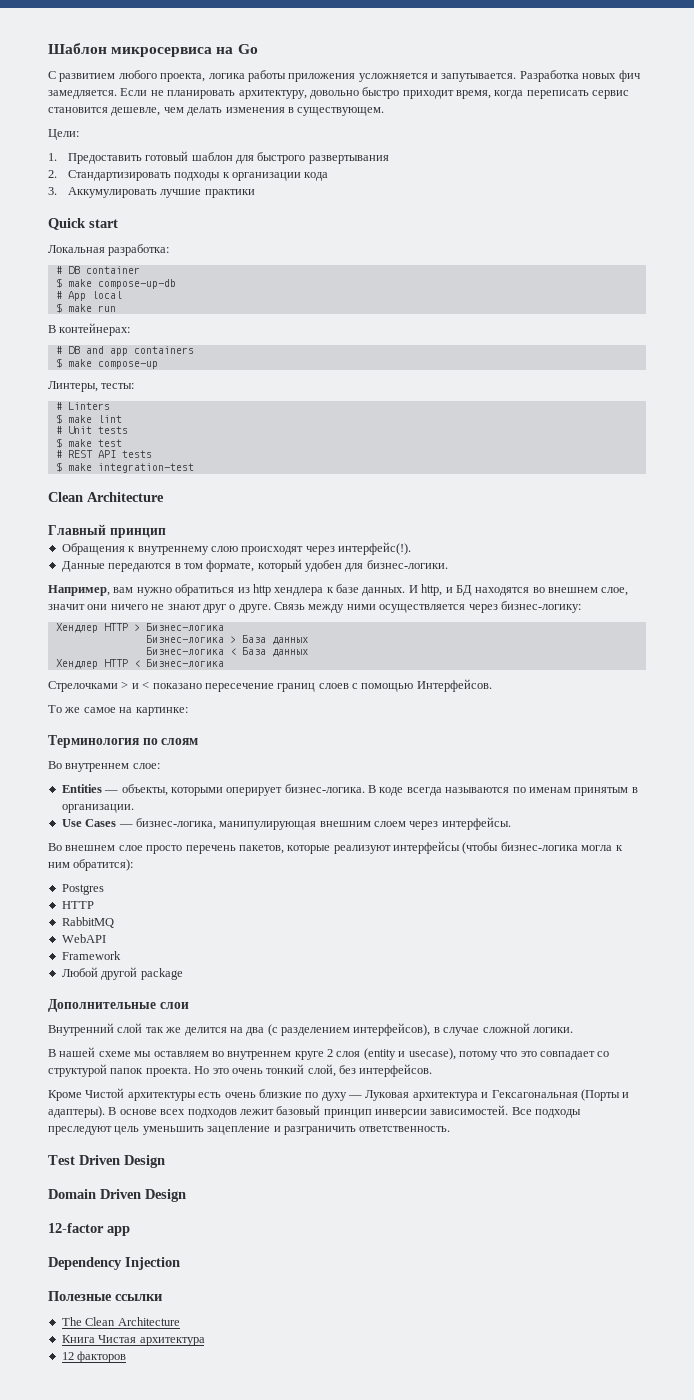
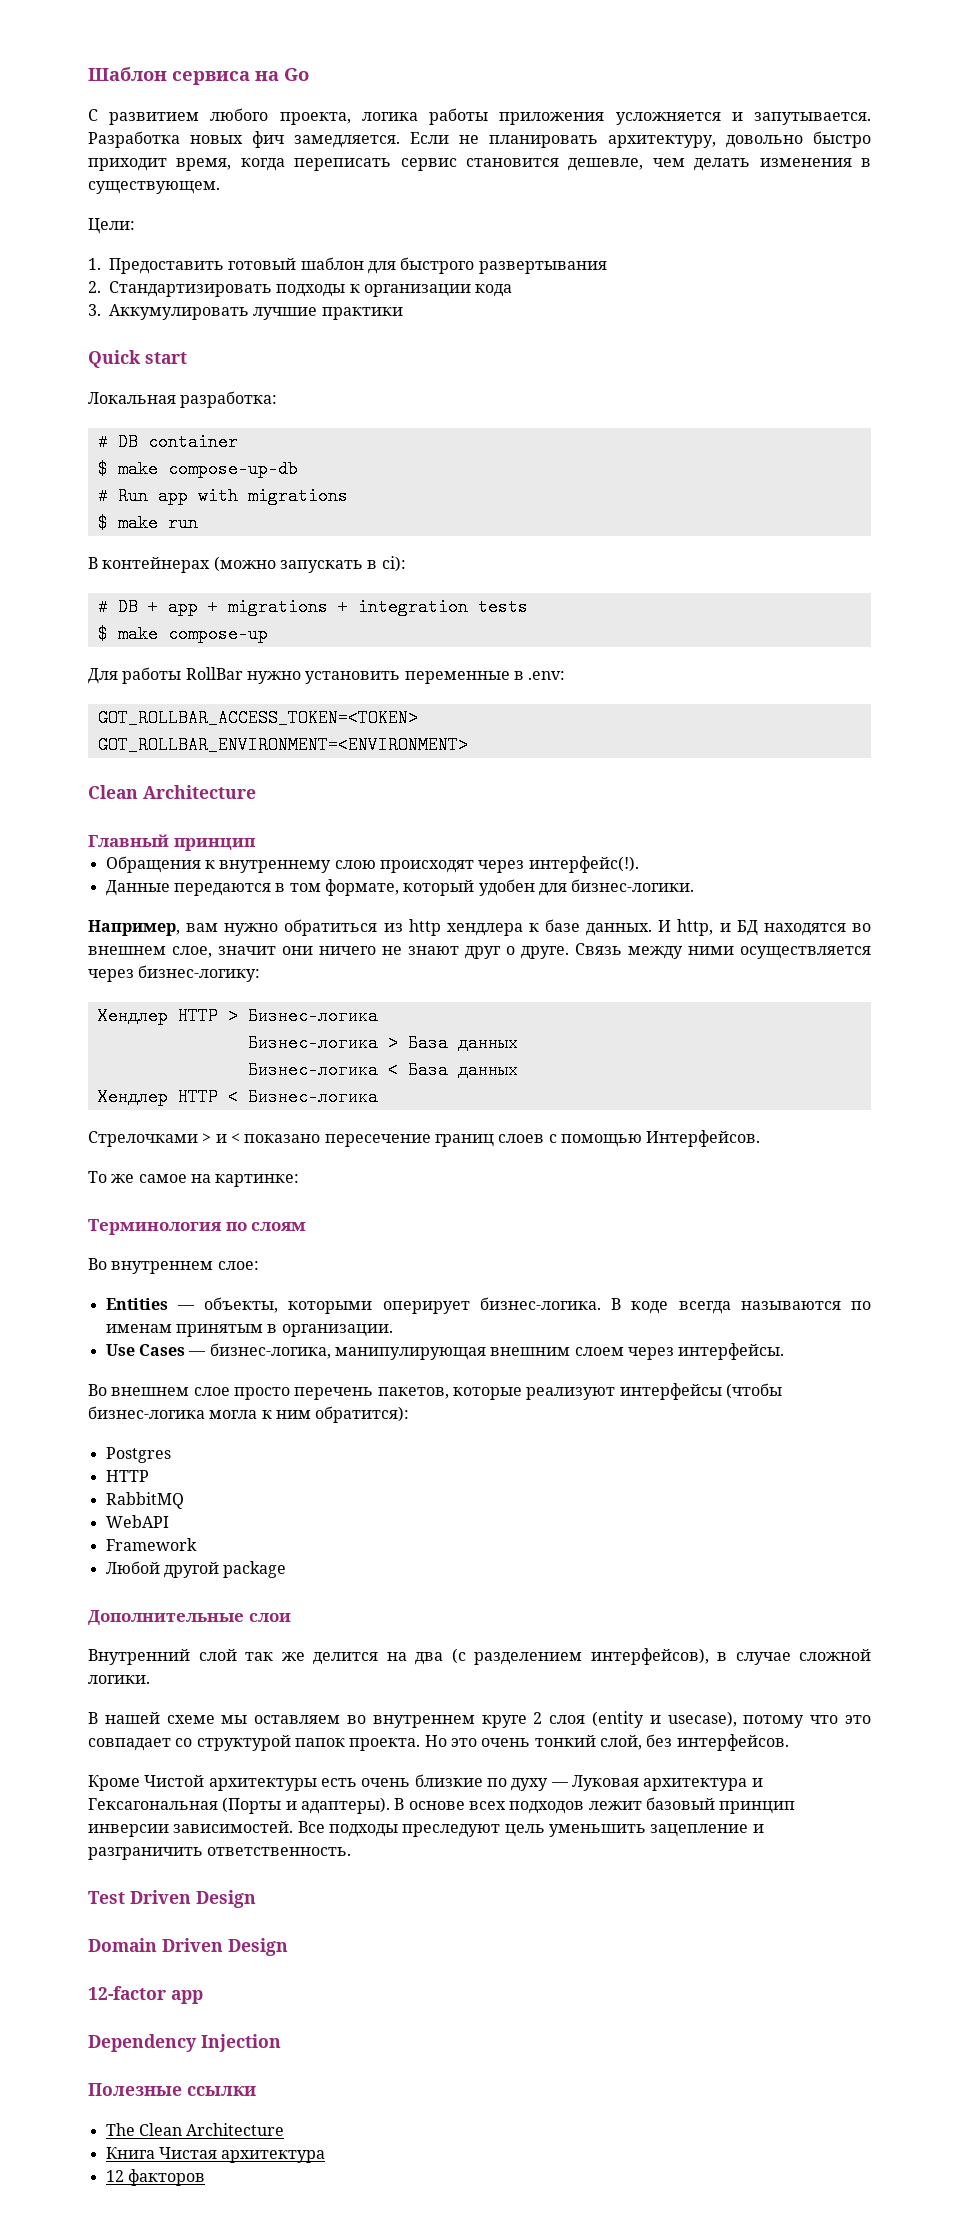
- Шаблон микросервиса на Go
+ Шаблон сервиса на Go
- # App local
+ # Run app with migrations
- В контейнерах:
- # DB and app containers
+ В контейнерах (можно запускать в ci):
+ # DB + app + migrations + integration tests
  $ make compose-up
- Линтеры, тесты:
- # Linters
- $ make lint
- # Unit tests
- $ make test
- # REST API tests
- $ make integration-test
+ Для работы RollBar нужно установить переменные в .env:
+ GOT_ROLLBAR_ACCESS_TOKEN=<TOKEN>
+ GOT_ROLLBAR_ENVIRONMENT=<ENVIRONMENT>

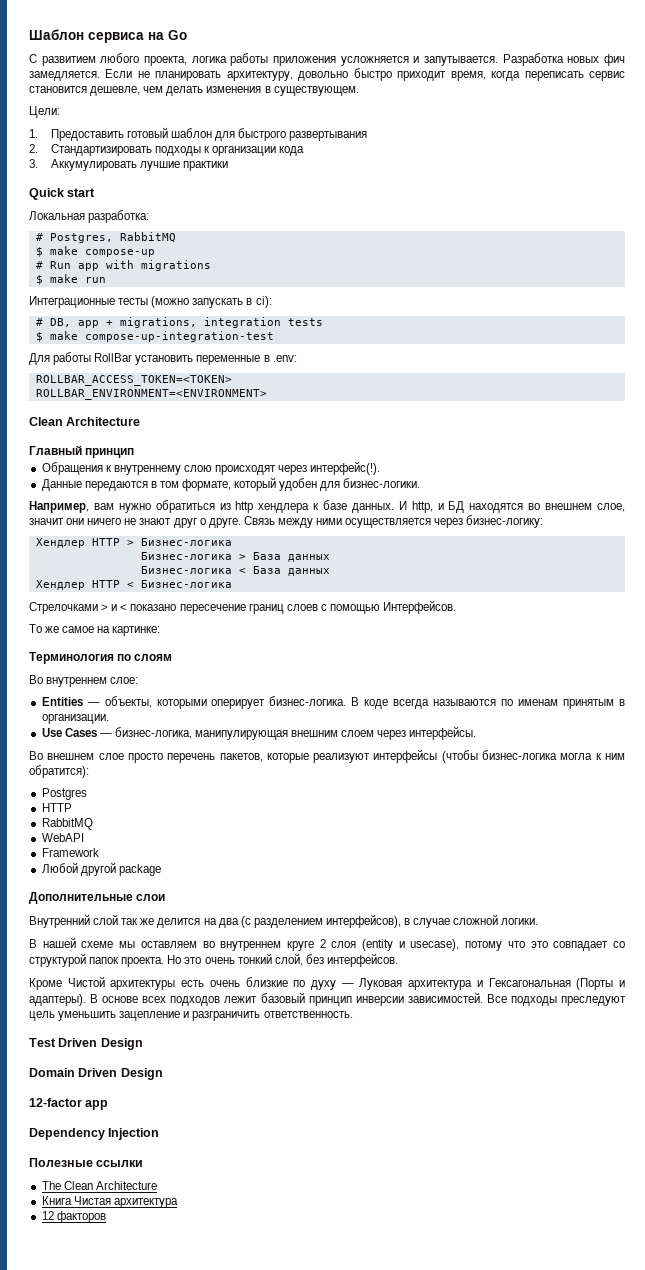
- # DB container
- $ make compose-up-db
+ # Postgres, RabbitMQ
+ $ make compose-up
- В контейнерах (можно запускать в ci):
+ Интеграционные тесты (можно запускать в ci):
- # DB + app + migrations + integration tests
+ # DB, app + migrations, integration tests
- $ make compose-up
+ $ make compose-up-integration-test
- Для работы RollBar нужно установить переменные в .env:
+ Для работы RollBar установить переменные в .env:
- GOT_ROLLBAR_ACCESS_TOKEN=<TOKEN>
- GOT_ROLLBAR_ENVIRONMENT=<ENVIRONMENT>
+ ROLLBAR_ACCESS_TOKEN=<TOKEN>
+ ROLLBAR_ENVIRONMENT=<ENVIRONMENT>

